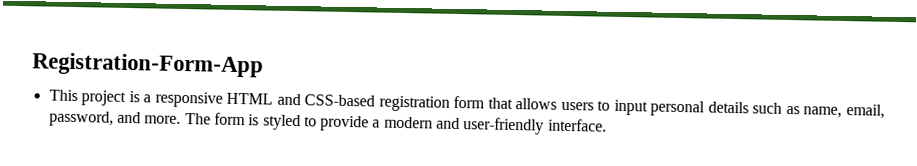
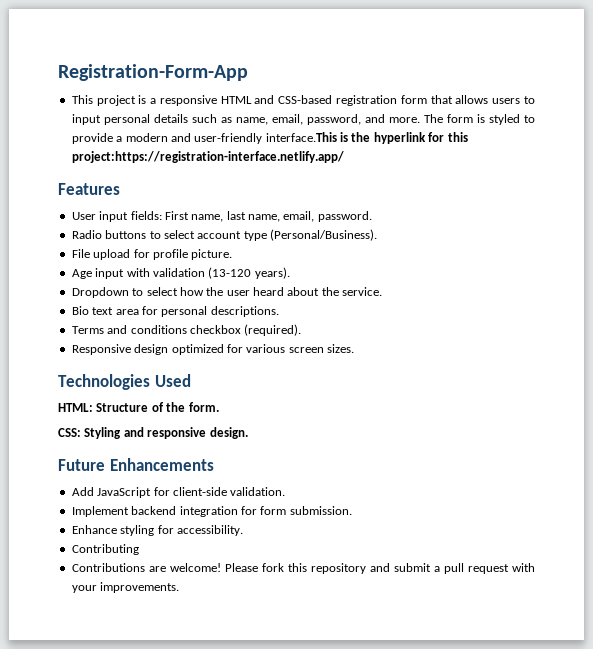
- The form is styled to provide a modern and user-friendly interface.
+ The form is styled to provide a modern and user-friendly interface.This is the hyperlink for this project:https://registration-interface.netlify.app/
+ Features
+ User input fields: First name, last name, email, password.
+ Radio buttons to select account type (Personal/Business).
+ File upload for profile picture.
+ Age input with validation (13-120 years).
+ Dropdown to select how the user heard about the service.
+ Bio text area for personal descriptions.
+ Terms and conditions checkbox (required).
+ Responsive design optimized for various screen sizes.
+ Technologies Used
+ HTML: Structure of the form.
+ CSS: Styling and responsive design.
+ Future Enhancements
+ Add JavaScript for client-side validation.
+ Implement backend integration for form submission.
+ Enhance styling for accessibility.
+ Contributing
+ Contributions are welcome! Please fork this repository and submit a pull request with your improvements.

